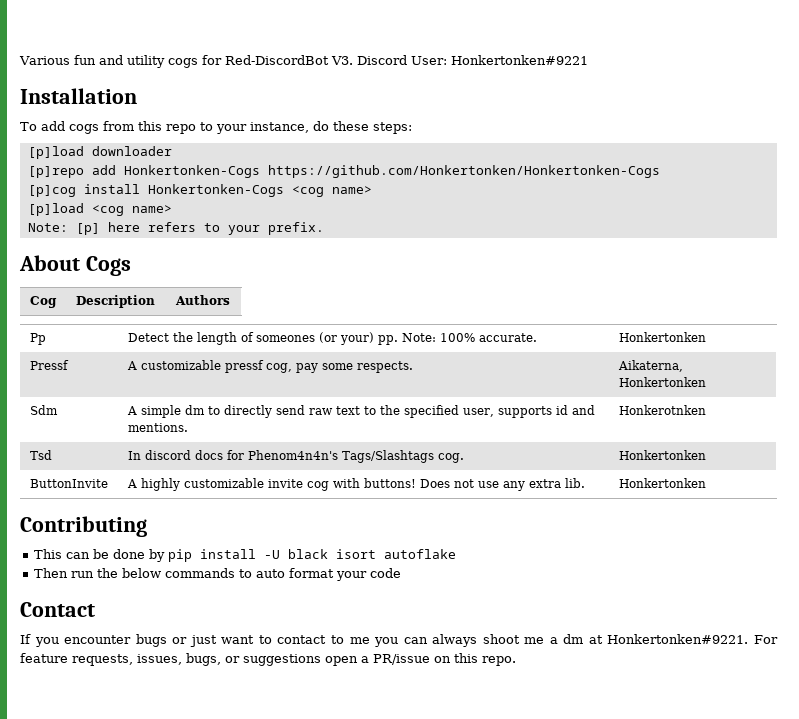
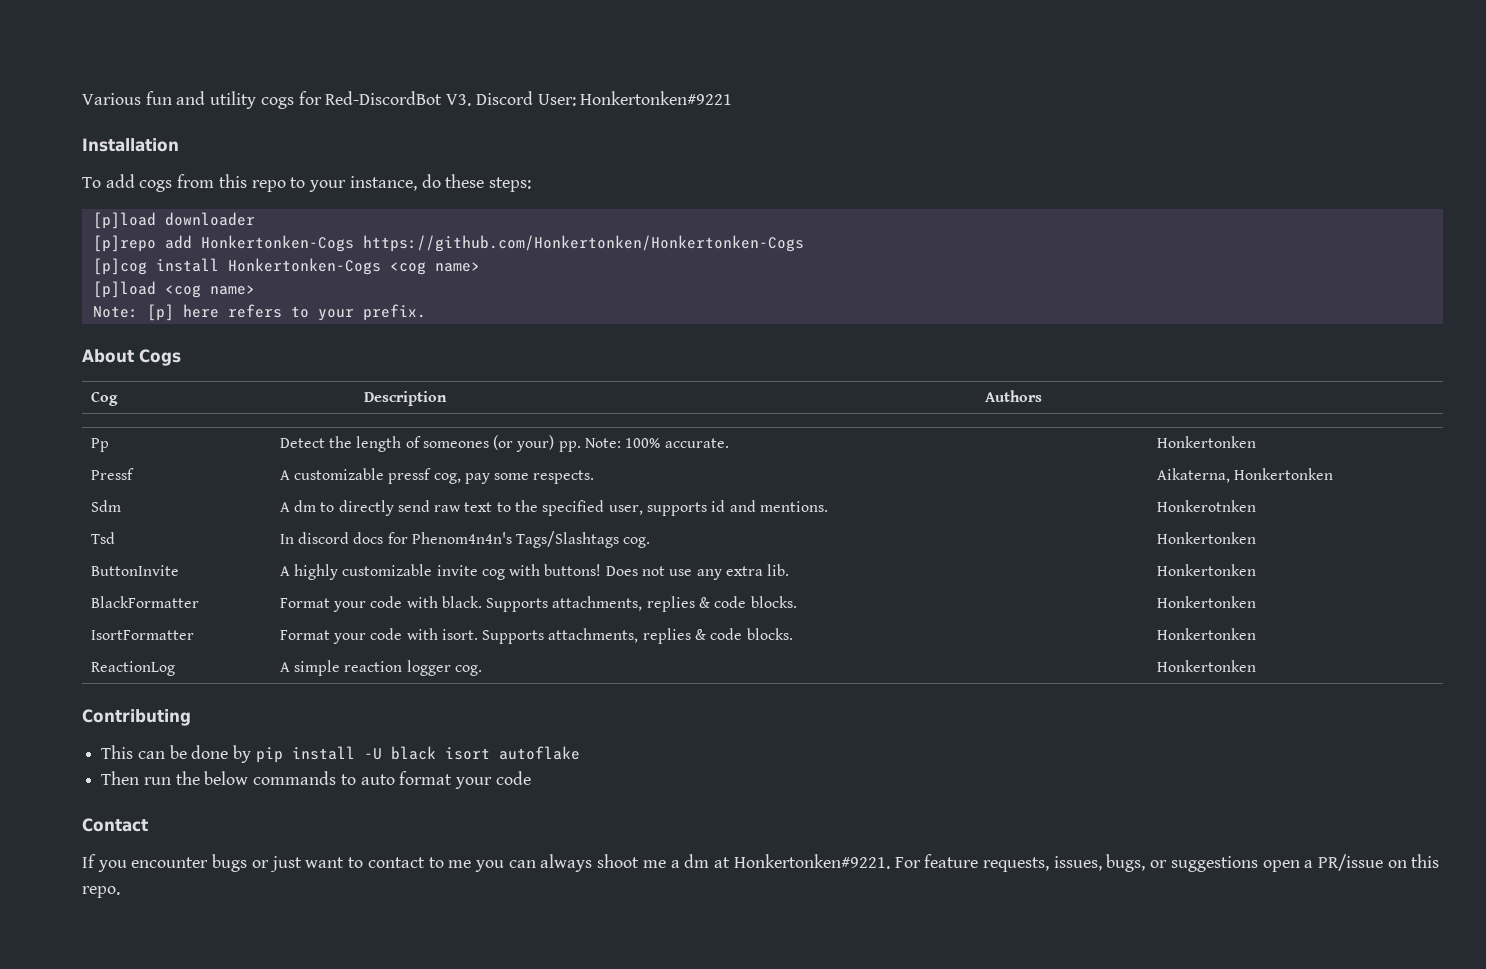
- Sdm | A simple dm to directly send raw text to the specified user, supports id and mentions. | Honkerotnken
+ Sdm | A dm to directly send raw text to the specified user, supports id and mentions. | Honkerotnken
+ BlackFormatter | Format your code with black. Supports attachments, replies & code blocks. | Honkertonken
+ IsortFormatter | Format your code with isort. Supports attachments, replies & code blocks. | Honkertonken
+ ReactionLog | A simple reaction logger cog. | Honkertonken

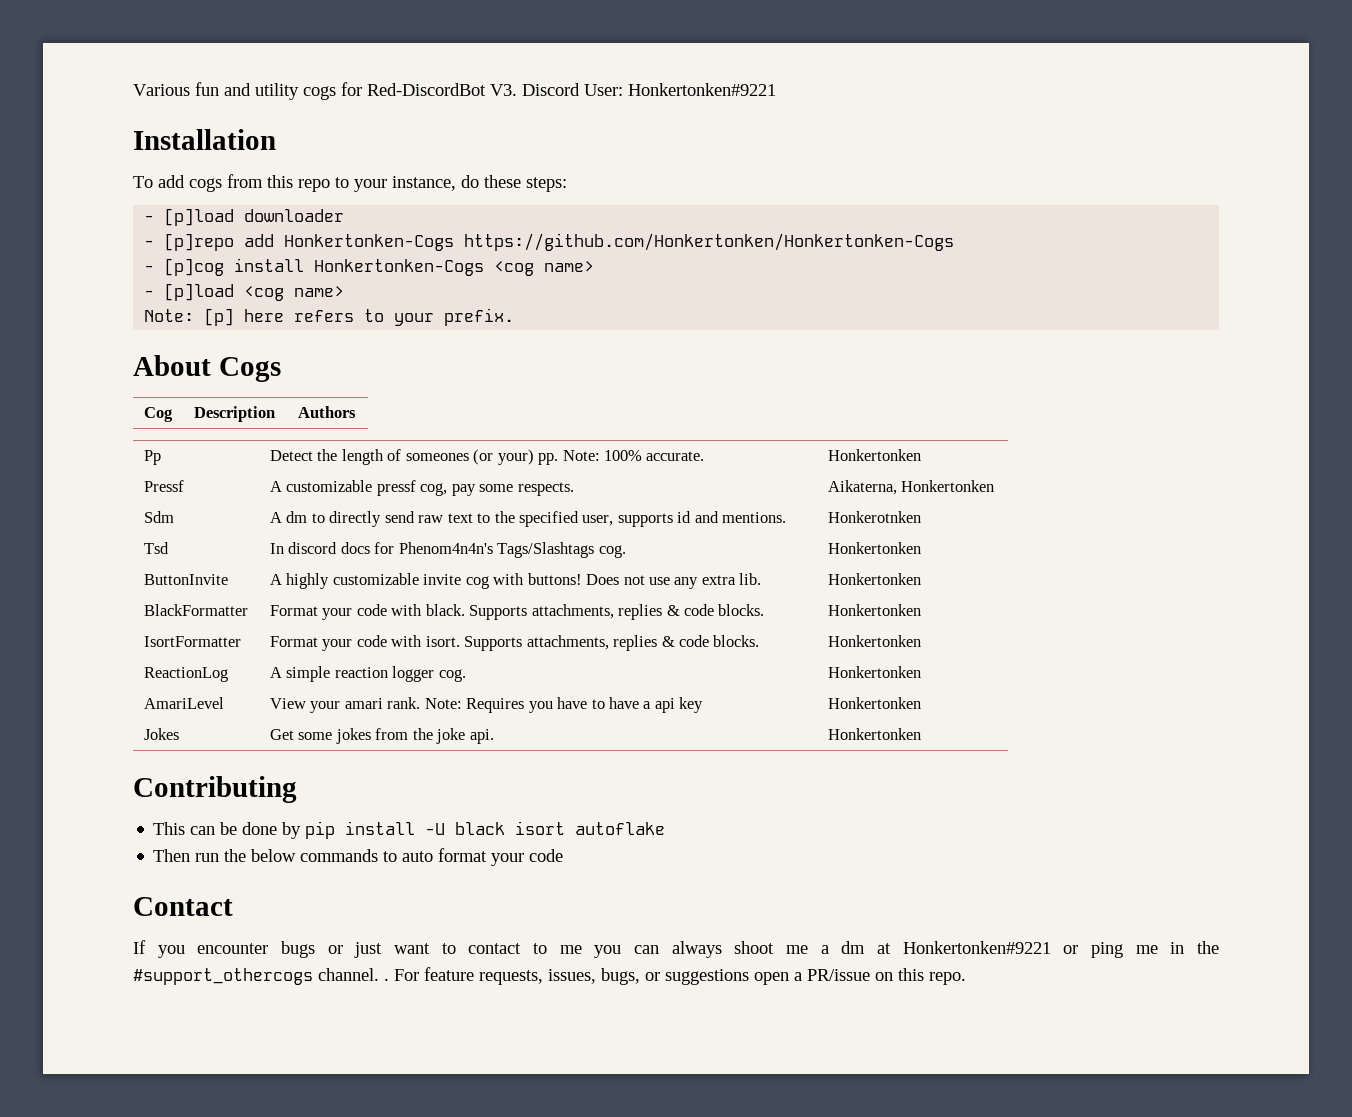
- [p]load downloader
+ - [p]load downloader
- [p]repo add Honkertonken-Cogs https://github.com/Honkertonken/Honkertonken-Cogs
+ - [p]repo add Honkertonken-Cogs https://github.com/Honkertonken/Honkertonken-Cogs
- [p]cog install Honkertonken-Cogs <cog name>
+ - [p]cog install Honkertonken-Cogs <cog name>
- [p]load <cog name>
+ - [p]load <cog name>
+ AmariLevel | View your amari rank. Note: Requires you have to have a api key | Honkertonken
+ Jokes | Get some jokes from the joke api. | Honkertonken
- If you encounter bugs or just want to contact to me you can always shoot me a dm at Honkertonken#9221.
+ If you encounter bugs or just want to contact to me you can always shoot me a dm at Honkertonken#9221 or ping me in the #support_othercogs channel. .

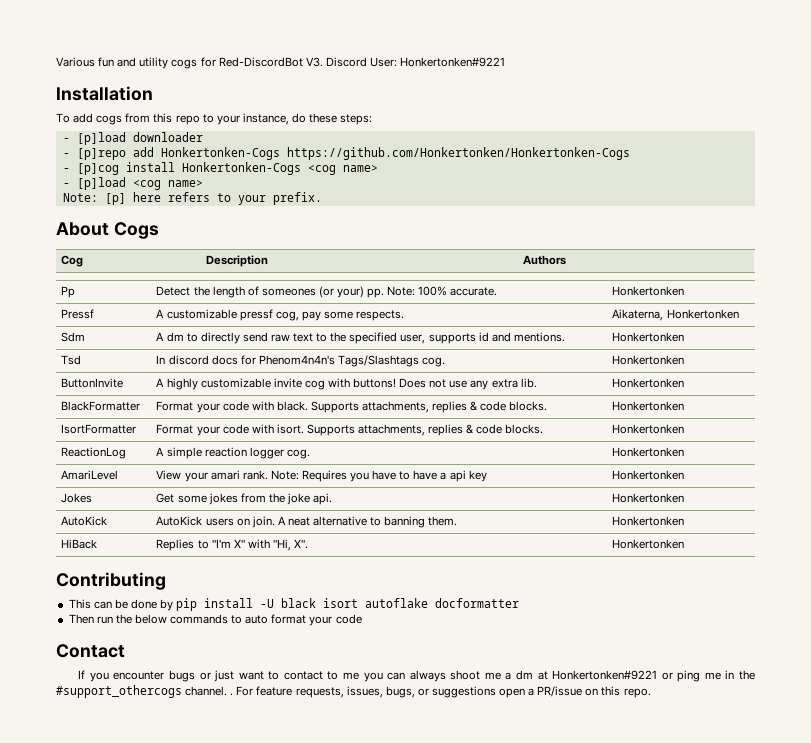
- Sdm | A dm to directly send raw text to the specified user, supports id and mentions. | Honkerotnken
+ Sdm | A dm to directly send raw text to the specified user, supports id and mentions. | Honkertonken
+ AutoKick | AutoKick users on join. A neat alternative to banning them. | Honkertonken
+ HiBack | Replies to "I'm X" with "Hi, X". | Honkertonken
- This can be done by pip install -U black isort autoflake
+ This can be done by pip install -U black isort autoflake docformatter

